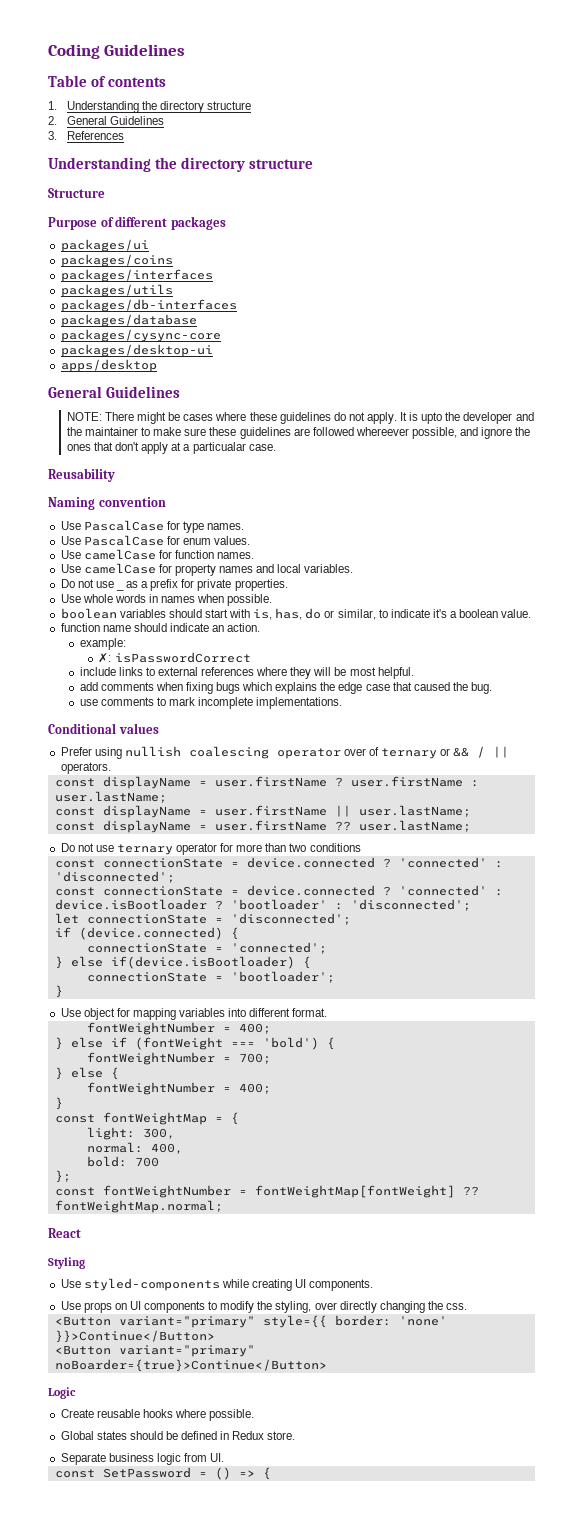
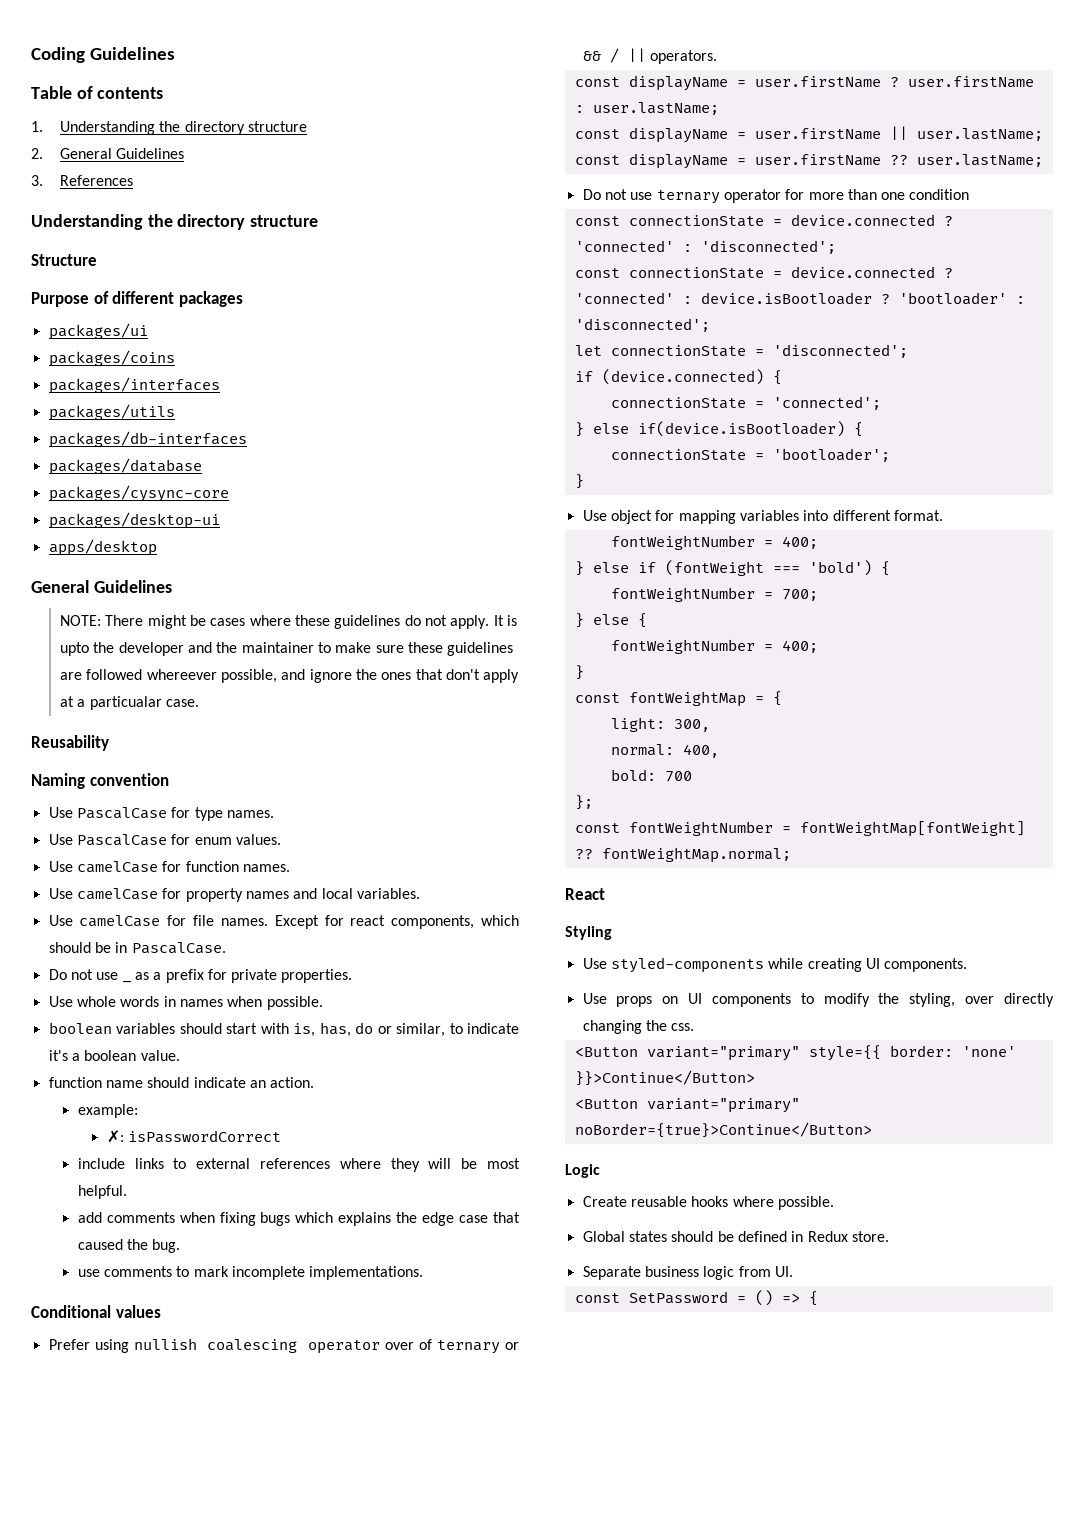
+ Use camelCase for file names. Except for react components, which should be in PascalCase.
- Do not use ternary operator for more than two conditions
+ Do not use ternary operator for more than one condition
- <Button variant="primary" noBoarder={true}>Continue</Button>
+ <Button variant="primary" noBorder={true}>Continue</Button>

